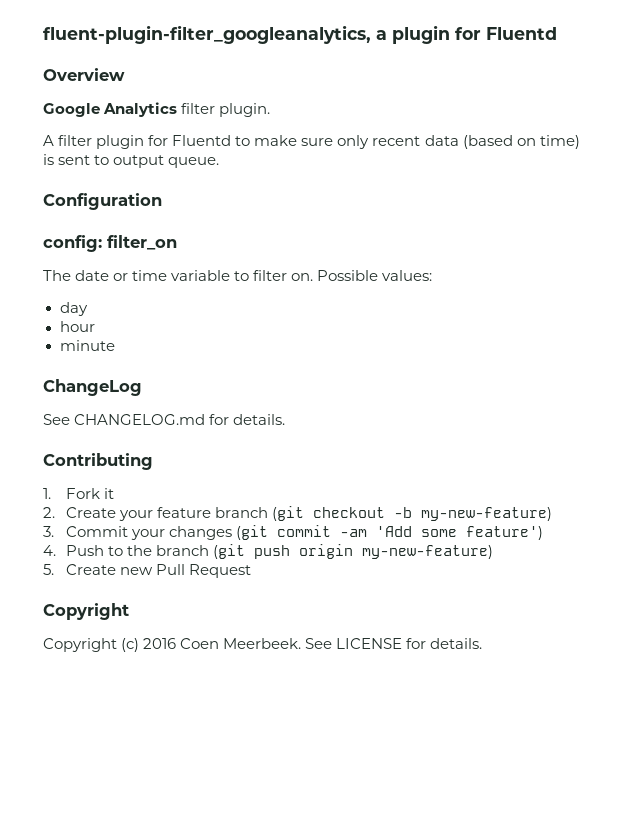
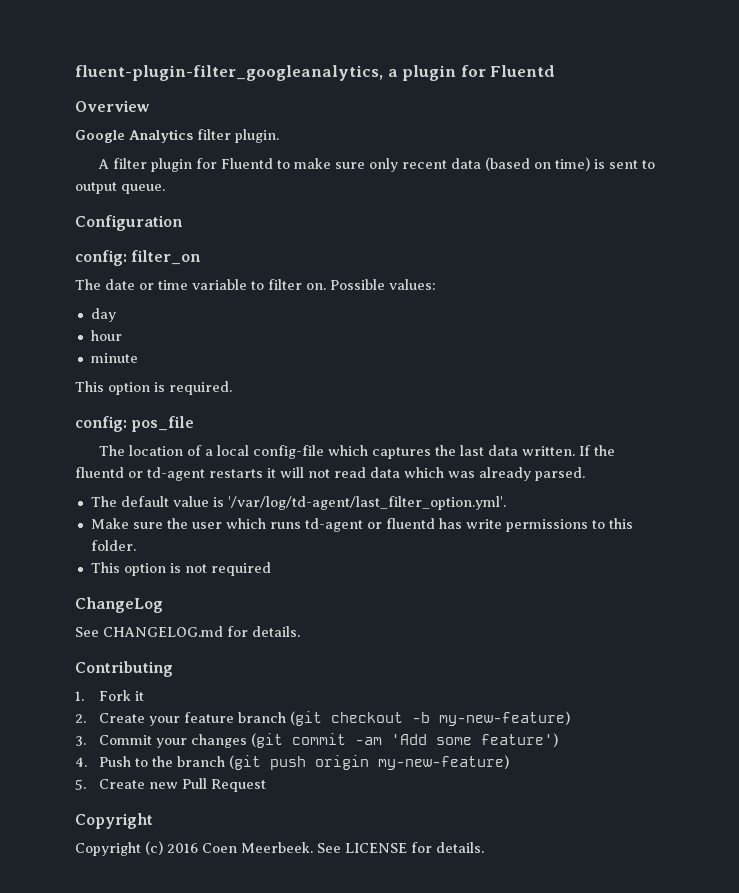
+ This option is required.
+ config: pos_file
+ The location of a local config-file which captures the last data written. If the fluentd or td-agent restarts it will not read data which was already parsed.
+ The default value is '/var/log/td-agent/last_filter_option.yml'.
+ Make sure the user which runs td-agent or fluentd has write permissions to this folder.
+ This option is not required

